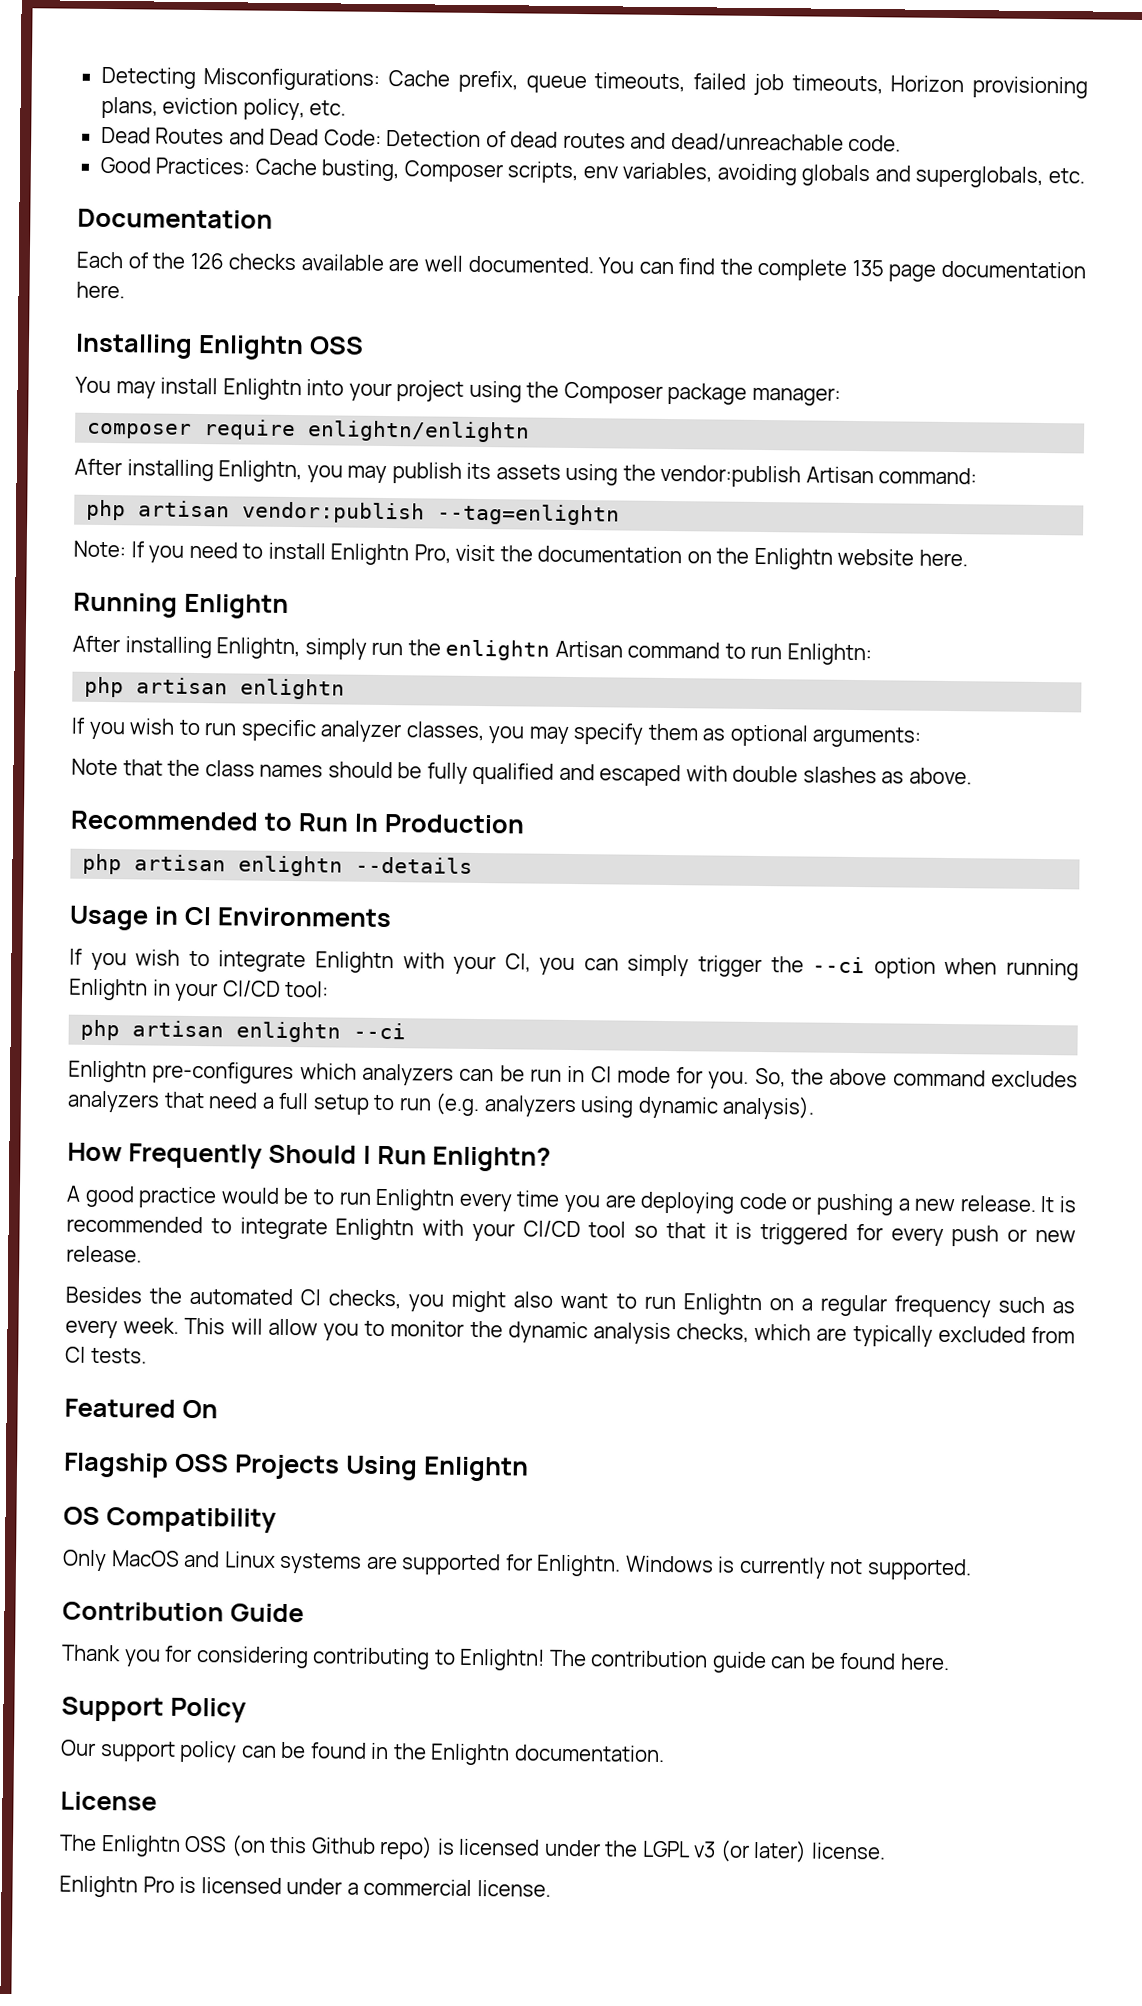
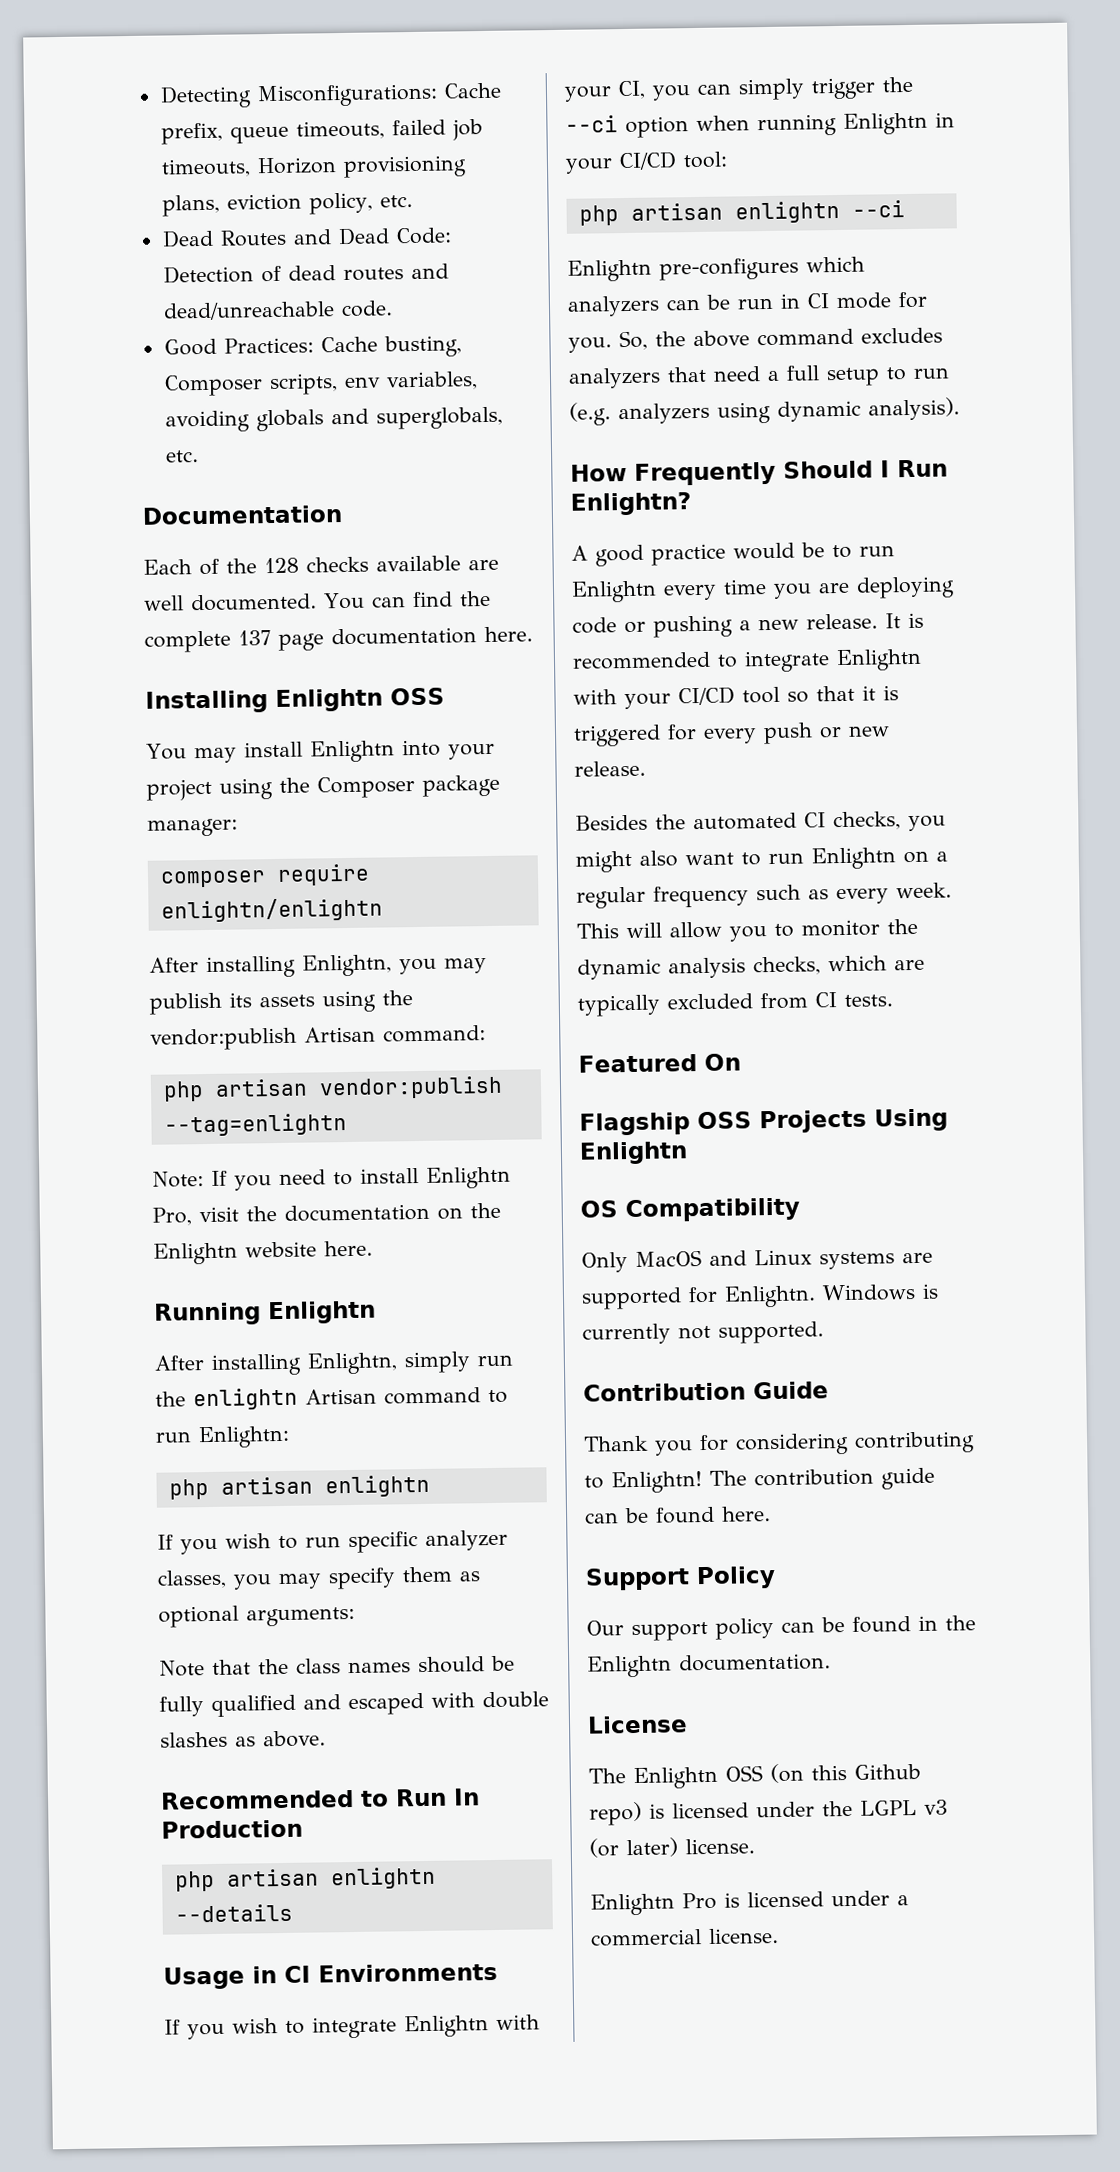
- Each of the 126 checks available are well documented.
+ Each of the 128 checks available are well documented.
- You can find the complete 135 page documentation here.
+ You can find the complete 137 page documentation here.

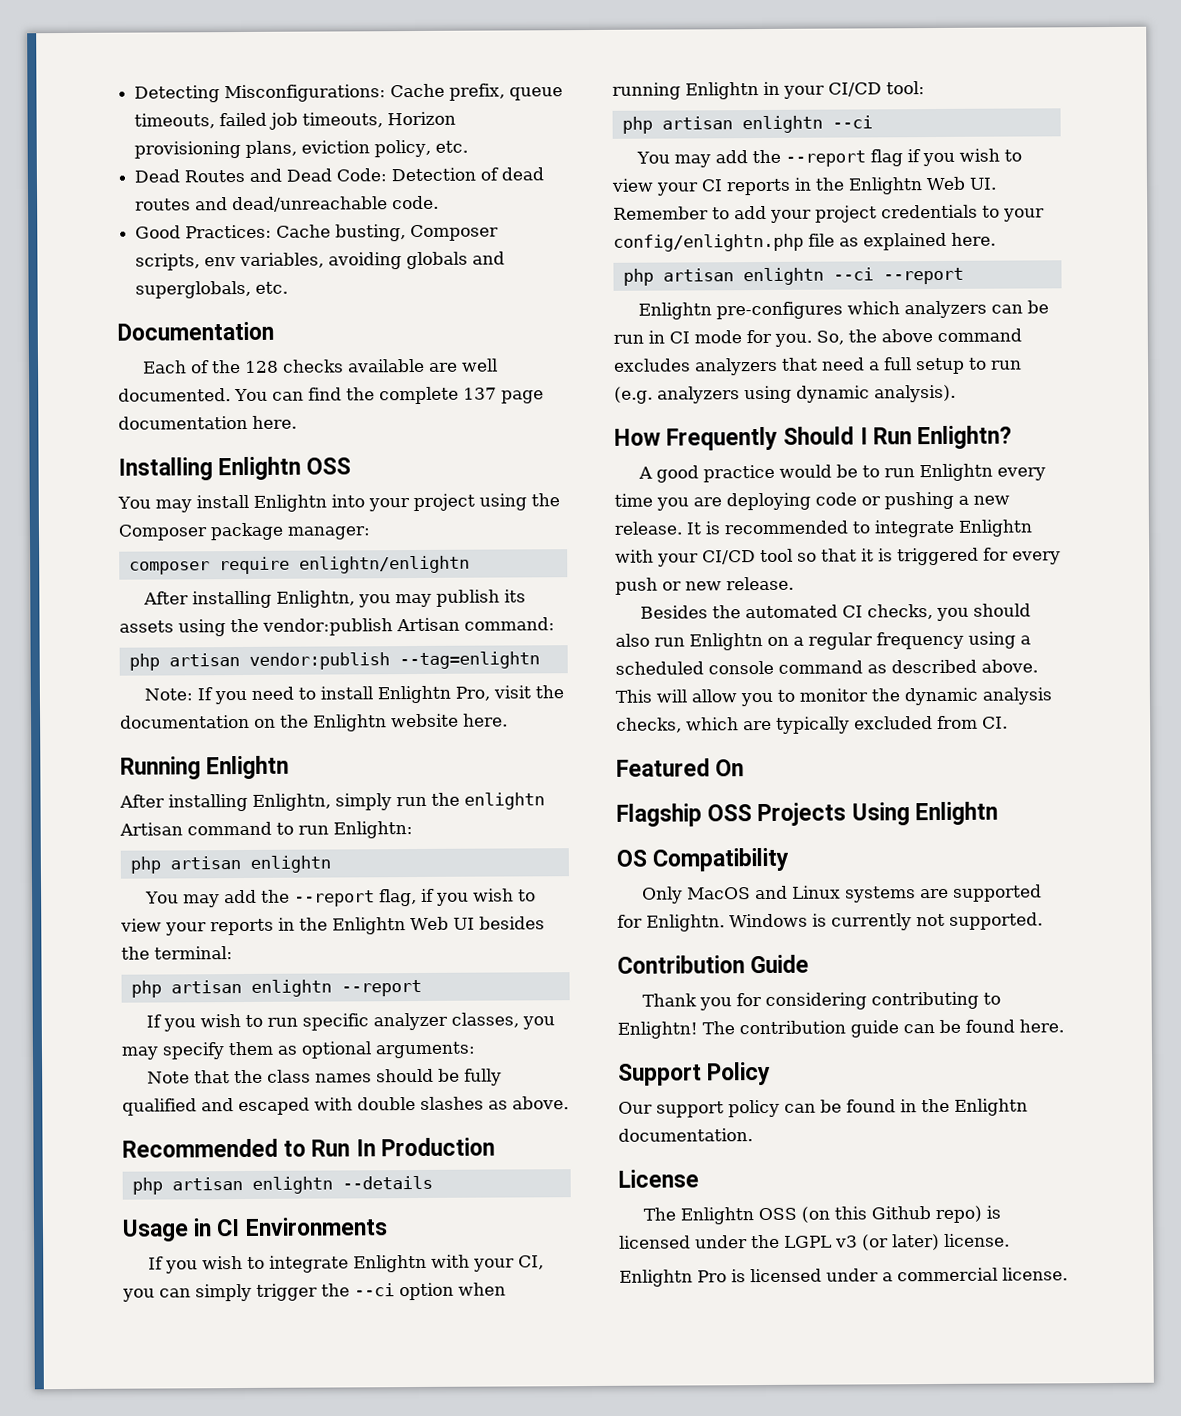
+ You may add the --report flag, if you wish to view your reports in the Enlightn Web UI besides the terminal:
+ php artisan enlightn --report
+ You may add the --report flag if you wish to view your CI reports in the Enlightn Web UI. Remember to add your project credentials to your config/enlightn.php file as explained here.
+ php artisan enlightn --ci --report
- Besides the automated CI checks, you might also want to run Enlightn on a regular frequency such as every week.
+ Besides the automated CI checks, you should also run Enlightn on a regular frequency using a scheduled console command as described above.
- This will allow you to monitor the dynamic analysis checks, which are typically excluded from CI tests.
+ This will allow you to monitor the dynamic analysis checks, which are typically excluded from CI.

